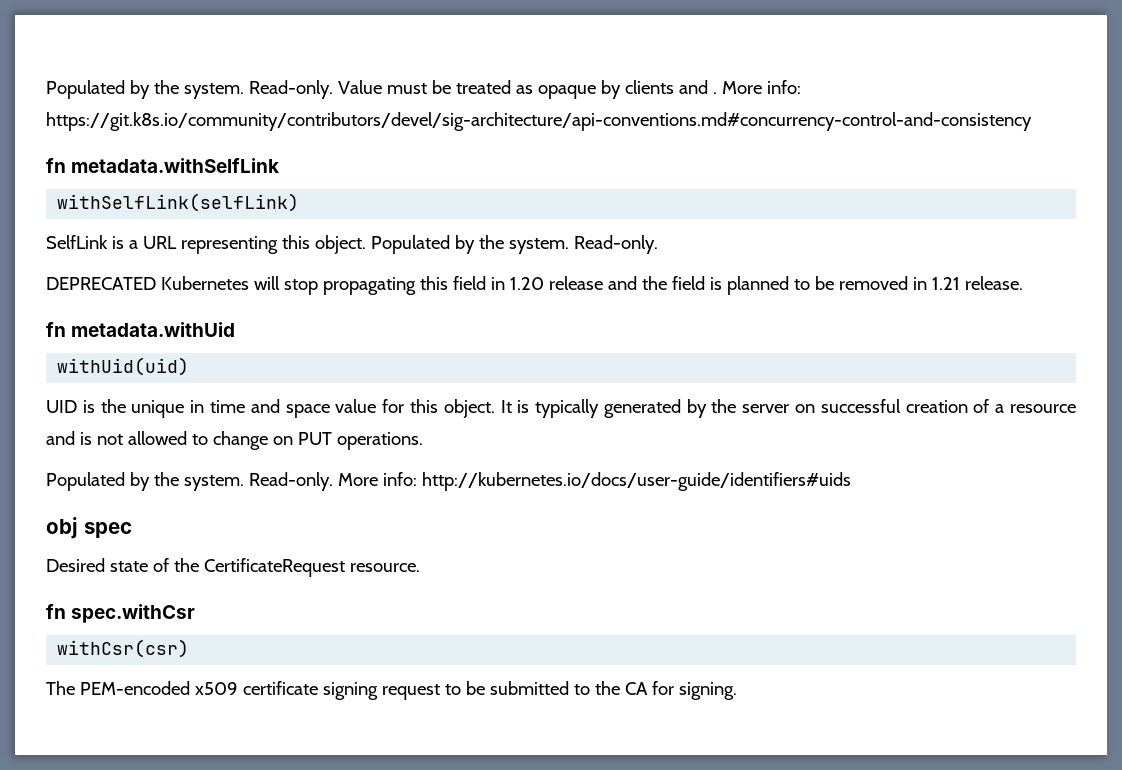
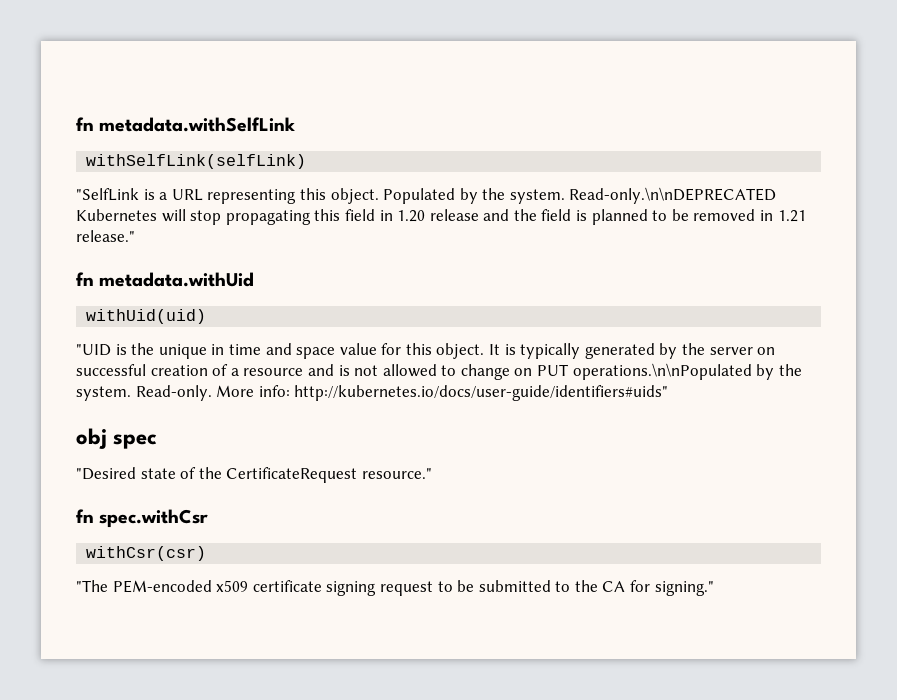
- Populated by the system. Read-only. Value must be treated as opaque by clients and . More info: https://git.k8s.io/community/contributors/devel/sig-architecture/api-conventions.md#concurrency-control-and-consistency
- SelfLink is a URL representing this object. Populated by the system. Read-only.
- DEPRECATED Kubernetes will stop propagating this field in 1.20 release and the field is planned to be removed in 1.21 release.
+ "SelfLink is a URL representing this object. Populated by the system. Read-only.\n\nDEPRECATED Kubernetes will stop propagating this field in 1.20 release and the field is planned to be removed in 1.21 release."
- UID is the unique in time and space value for this object.
+ "UID is the unique in time and space value for this object.
- It is typically generated by the server on successful creation of a resource and is not allowed to change on PUT operations.
- Populated by the system.
+ It is typically generated by the server on successful creation of a resource and is not allowed to change on PUT operations.\n\nPopulated by the system.
- More info: http://kubernetes.io/docs/user-guide/identifiers#uids
+ More info: http://kubernetes.io/docs/user-guide/identifiers#uids"
- Desired state of the CertificateRequest resource.
+ "Desired state of the CertificateRequest resource."
- The PEM-encoded x509 certificate signing request to be submitted to the CA for signing.
+ "The PEM-encoded x509 certificate signing request to be submitted to the CA for signing."

